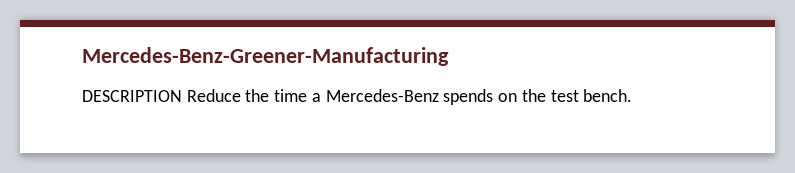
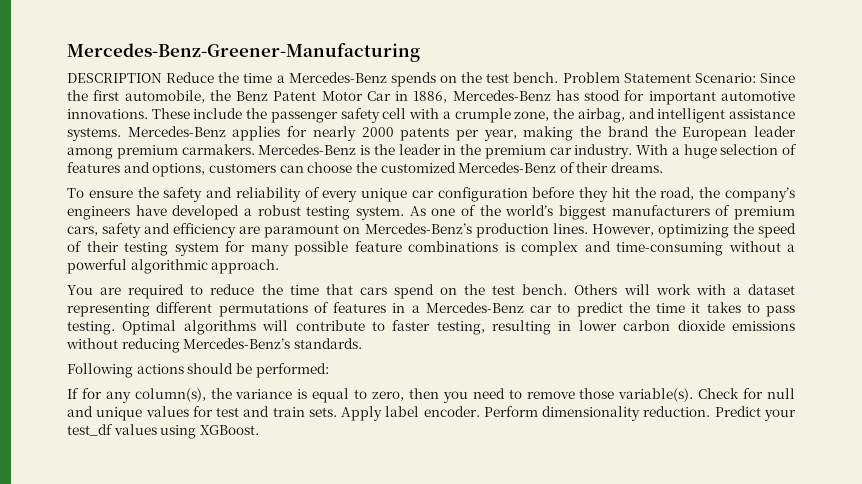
+ Problem Statement Scenario: Since the first automobile, the Benz Patent Motor Car in 1886, Mercedes-Benz has stood for important automotive innovations. These include the passenger safety cell with a crumple zone, the airbag, and intelligent assistance systems. Mercedes-Benz applies for nearly 2000 patents per year, making the brand the European leader among premium carmakers. Mercedes-Benz is the leader in the premium car industry. With a huge selection of features and options, customers can choose the customized Mercedes-Benz of their dreams.
+ To ensure the safety and reliability of every unique car configuration before they hit the road, the company’s engineers have developed a robust testing system. As one of the world’s biggest manufacturers of premium cars, safety and efficiency are paramount on Mercedes-Benz’s production lines. However, optimizing the speed of their testing system for many possible feature combinations is complex and time-consuming without a powerful algorithmic approach.
+ You are required to reduce the time that cars spend on the test bench. Others will work with a dataset representing different permutations of features in a Mercedes-Benz car to predict the time it takes to pass testing. Optimal algorithms will contribute to faster testing, resulting in lower carbon dioxide emissions without reducing Mercedes-Benz’s standards.
+ Following actions should be performed:
+ If for any column(s), the variance is equal to zero, then you need to remove those variable(s). Check for null and unique values for test and train sets. Apply label encoder. Perform dimensionality reduction. Predict your test_df values using XGBoost.

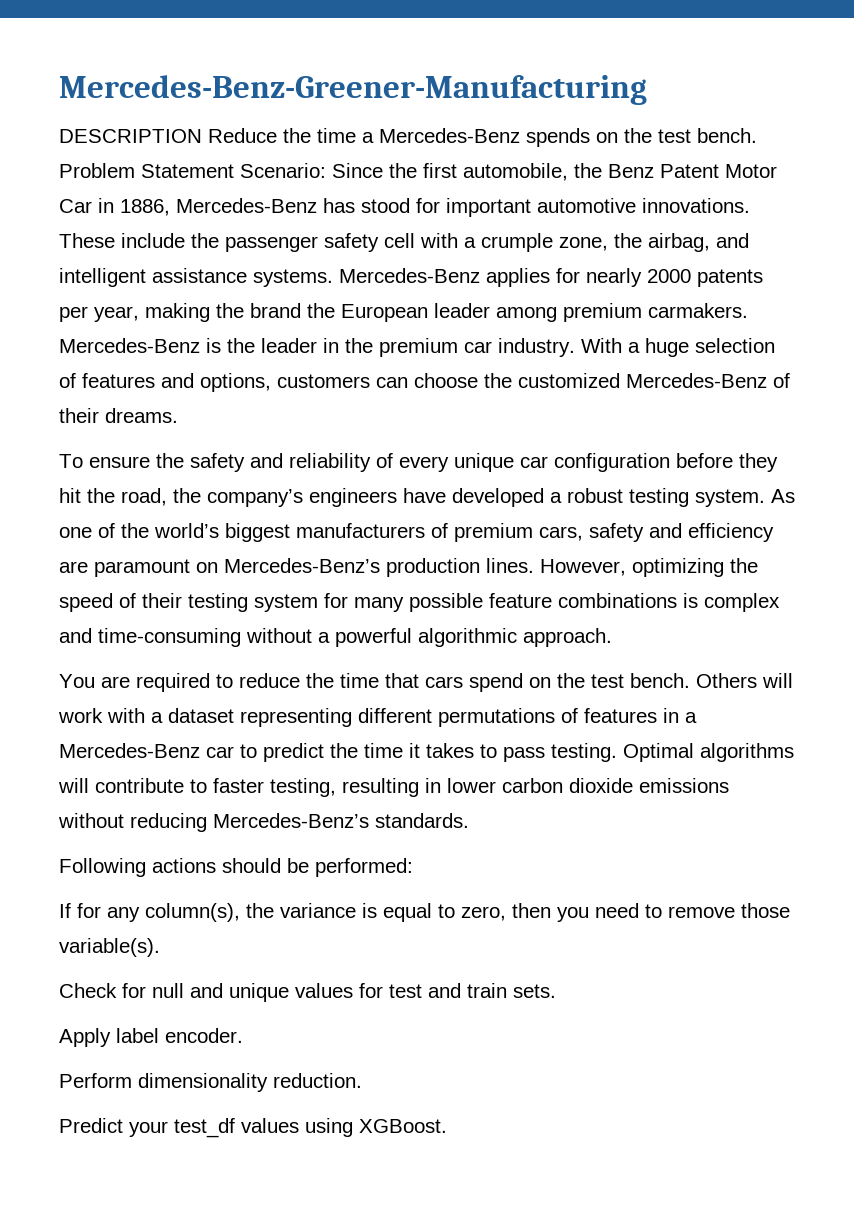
- If for any column(s), the variance is equal to zero, then you need to remove those variable(s). Check for null and unique values for test and train sets. Apply label encoder. Perform dimensionality reduction. Predict your test_df values using XGBoost.
+ If for any column(s), the variance is equal to zero, then you need to remove those variable(s).
+ Check for null and unique values for test and train sets.
+ Apply label encoder.
+ Perform dimensionality reduction.
+ Predict your test_df values using XGBoost.

